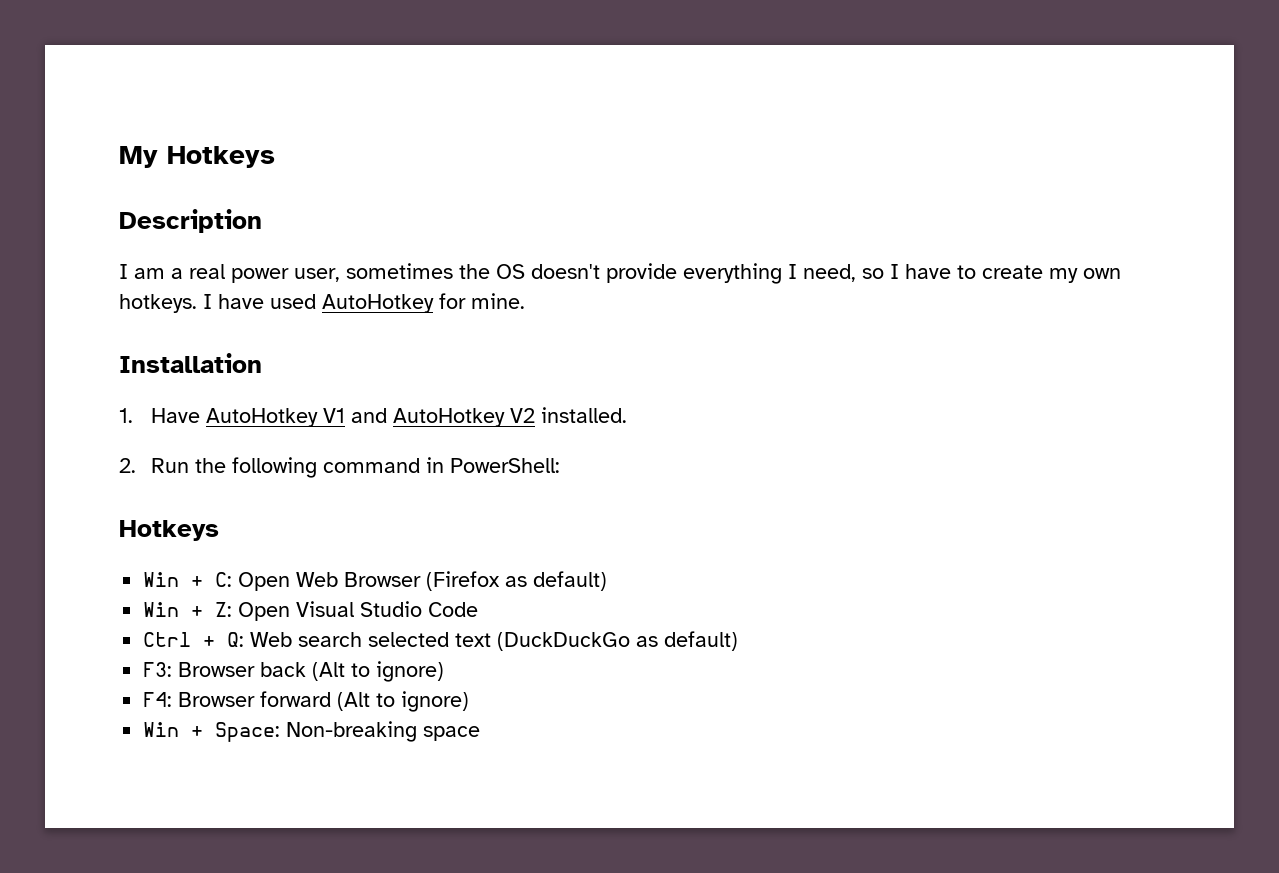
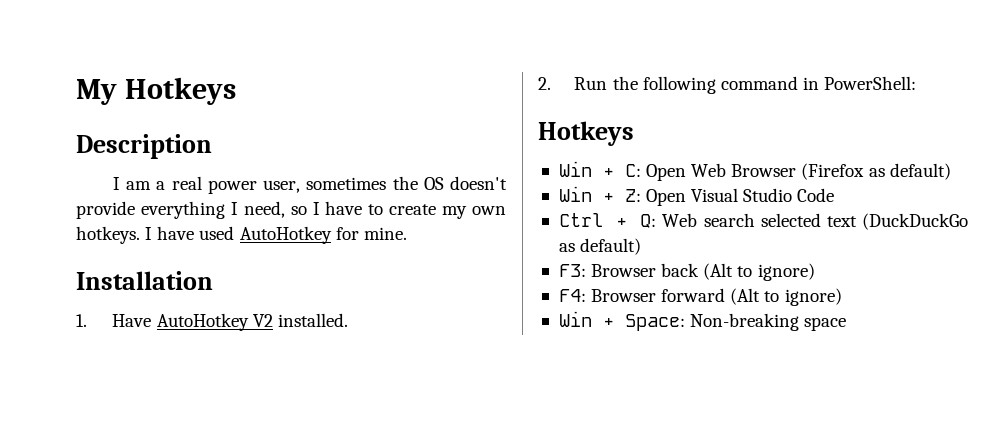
- 1. Have AutoHotkey V1 and AutoHotkey V2 installed.
+ 1. Have AutoHotkey V2 installed.

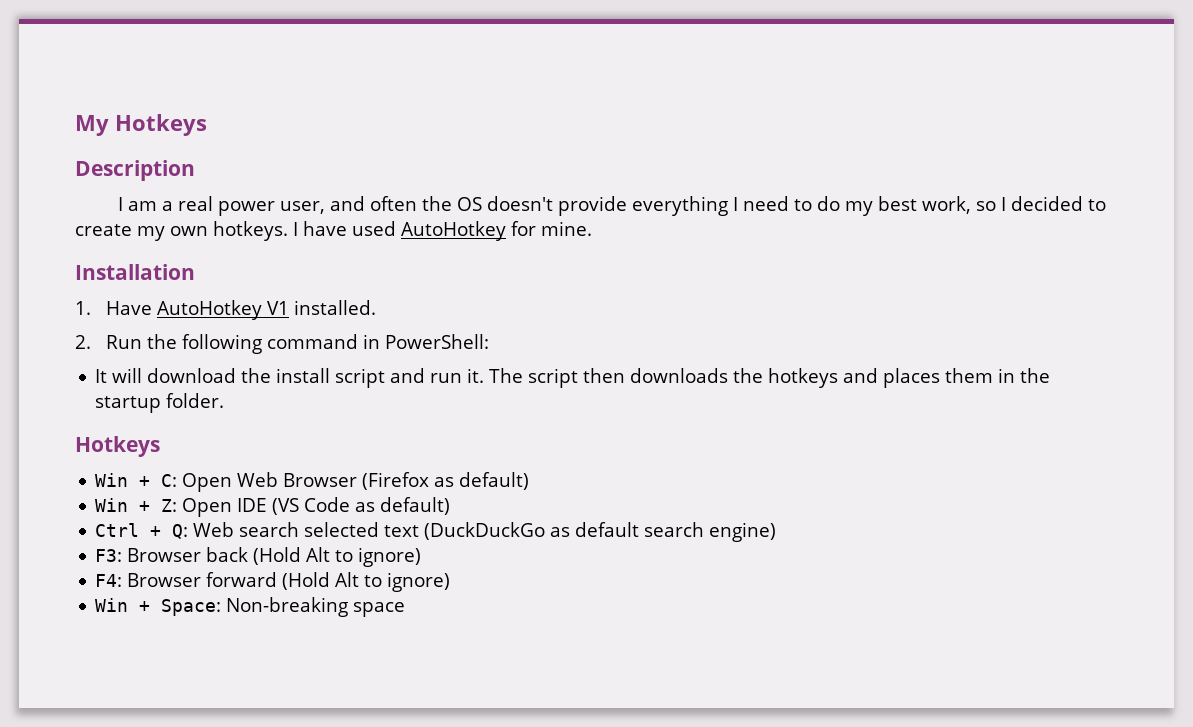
- I am a real power user, sometimes the OS doesn't provide everything I need, so I have to create my own hotkeys.
+ I am a real power user, and often the OS doesn't provide everything I need to do my best work, so I decided to create my own hotkeys.
- 1. Have AutoHotkey V2 installed.
+ 1. Have AutoHotkey V1 installed.
+ It will download the install script and run it. The script then downloads the hotkeys and places them in the startup folder.
- Win + Z: Open Visual Studio Code
+ Win + Z: Open IDE (VS Code as default)
- Ctrl + Q: Web search selected text (DuckDuckGo as default)
+ Ctrl + Q: Web search selected text (DuckDuckGo as default search engine)
- F3: Browser back (Alt to ignore)
+ F3: Browser back (Hold Alt to ignore)
- F4: Browser forward (Alt to ignore)
+ F4: Browser forward (Hold Alt to ignore)

